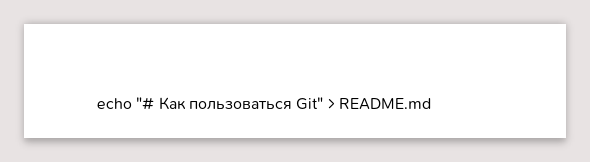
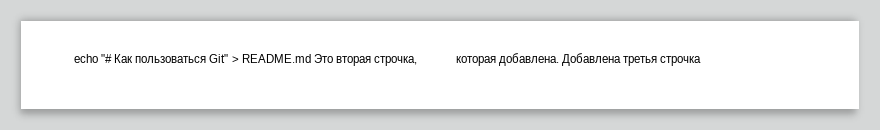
- echo "# Как пользоваться Git" > README.md
+ echo "# Как пользоваться Git" > README.md Это вторая строчка, которая добавлена. Добавлена третья строчка

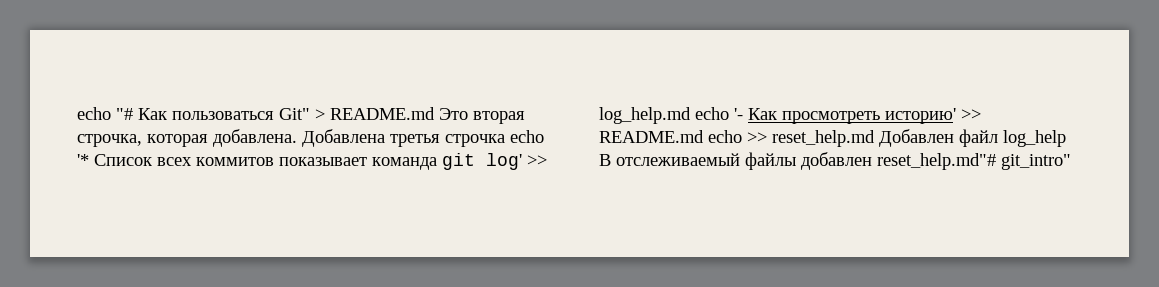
- Добавлена третья строчка
+ Добавлена третья строчка echo '* Список всех коммитов показывает команда git log' >> log_help.md echo '- Как просмотреть историю' >> README.md echo >> reset_help.md Добавлен файл log_help В отслеживаемый файлы добавлен reset_help.md"# git_intro"

